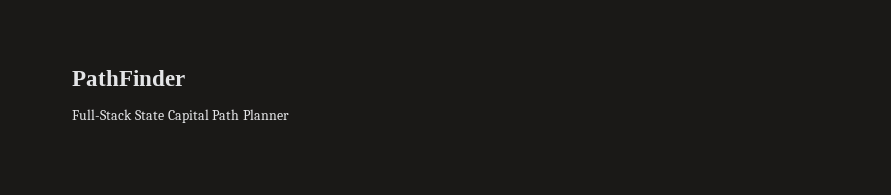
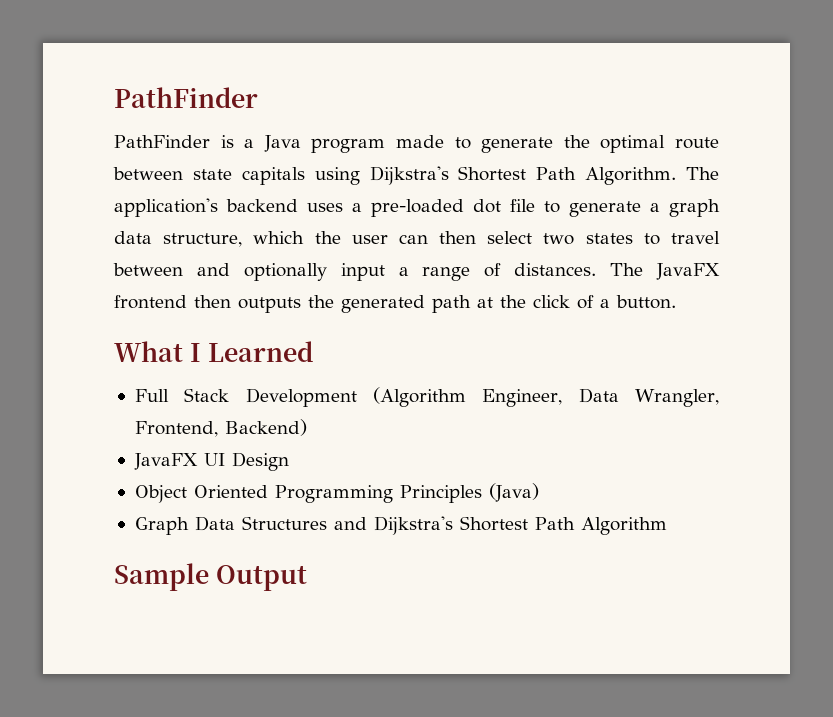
- Full-Stack State Capital Path Planner
+ PathFinder is a Java program made to generate the optimal route between state capitals using Dijkstra's Shortest Path Algorithm. The application's backend uses a pre-loaded dot file to generate a graph data structure, which the user can then select two states to travel between and optionally input a range of distances. The JavaFX frontend then outputs the generated path at the click of a button.
+ What I Learned
+ Full Stack Development (Algorithm Engineer, Data Wrangler, Frontend, Backend)
+ JavaFX UI Design
+ Object Oriented Programming Principles (Java)
+ Graph Data Structures and Dijkstra's Shortest Path Algorithm
+ Sample Output

